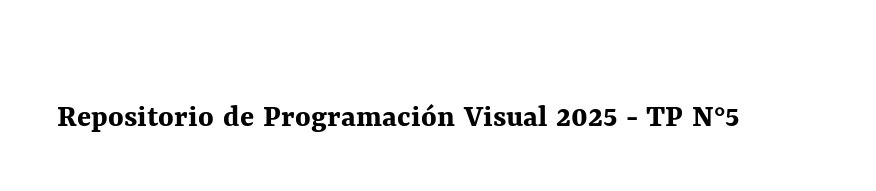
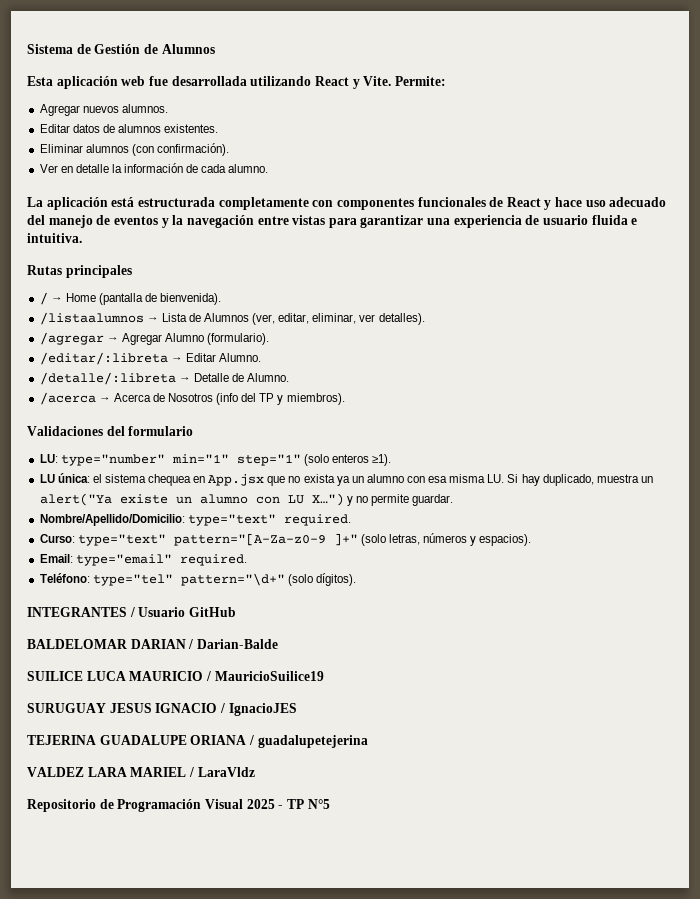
+ Sistema de Gestión de Alumnos
+ Esta aplicación web fue desarrollada utilizando React y Vite. Permite:
+ Agregar nuevos alumnos.
+ Editar datos de alumnos existentes.
+ Eliminar alumnos (con confirmación).
+ Ver en detalle la información de cada alumno.
+ La aplicación está estructurada completamente con componentes funcionales de React y hace uso adecuado del manejo de eventos y la navegación entre vistas para garantizar una experiencia de usuario fluida e intuitiva.
+ Rutas principales
+ / → Home (pantalla de bienvenida).
+ /listaalumnos → Lista de Alumnos (ver, editar, eliminar, ver detalles).
+ /agregar → Agregar Alumno (formulario).
+ /editar/:libreta → Editar Alumno.
+ /detalle/:libreta → Detalle de Alumno.
+ /acerca → Acerca de Nosotros (info del TP y miembros).
+ Validaciones del formulario
+ LU: type="number" min="1" step="1" (solo enteros ≥1).
+ LU única: el sistema chequea en App.jsx que no exista ya un alumno con esa misma LU. Si hay duplicado, muestra un alert("Ya existe un alumno con LU X…") y no permite guardar.
+ Nombre/Apellido/Domicilio: type="text" required.
+ Curso: type="text" pattern="[A-Za-z0-9 ]+" (solo letras, números y espacios).
+ Email: type="email" required.
+ Teléfono: type="tel" pattern="\d+" (solo dígitos).
+ INTEGRANTES / Usuario GitHub
+ BALDELOMAR DARIAN / Darian-Balde
+ SUILICE LUCA MAURICIO / MauricioSuilice19
+ SURUGUAY JESUS IGNACIO / IgnacioJES
+ TEJERINA GUADALUPE ORIANA / guadalupetejerina
+ VALDEZ LARA MARIEL / LaraVldz

